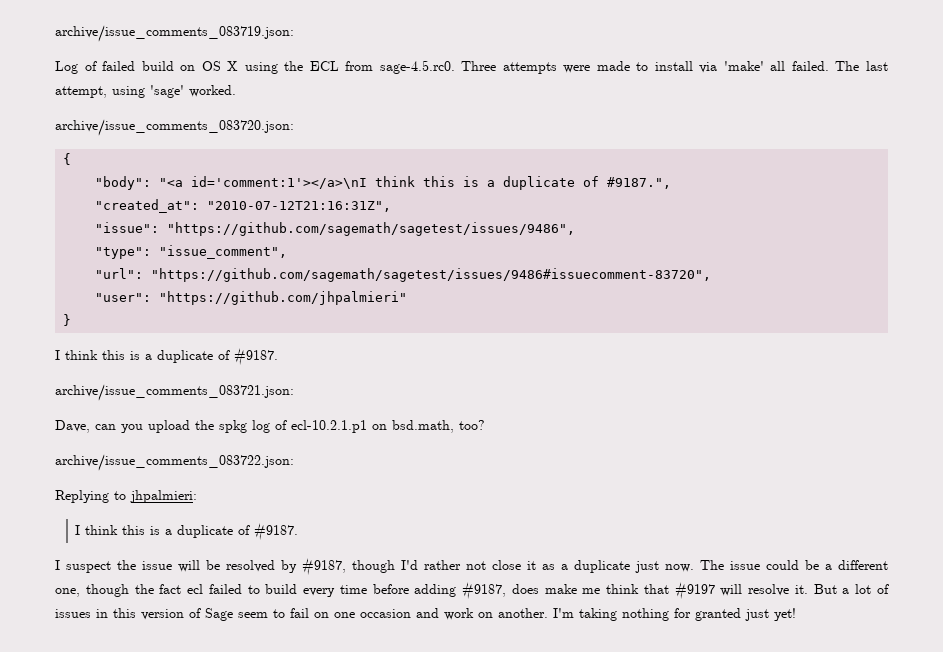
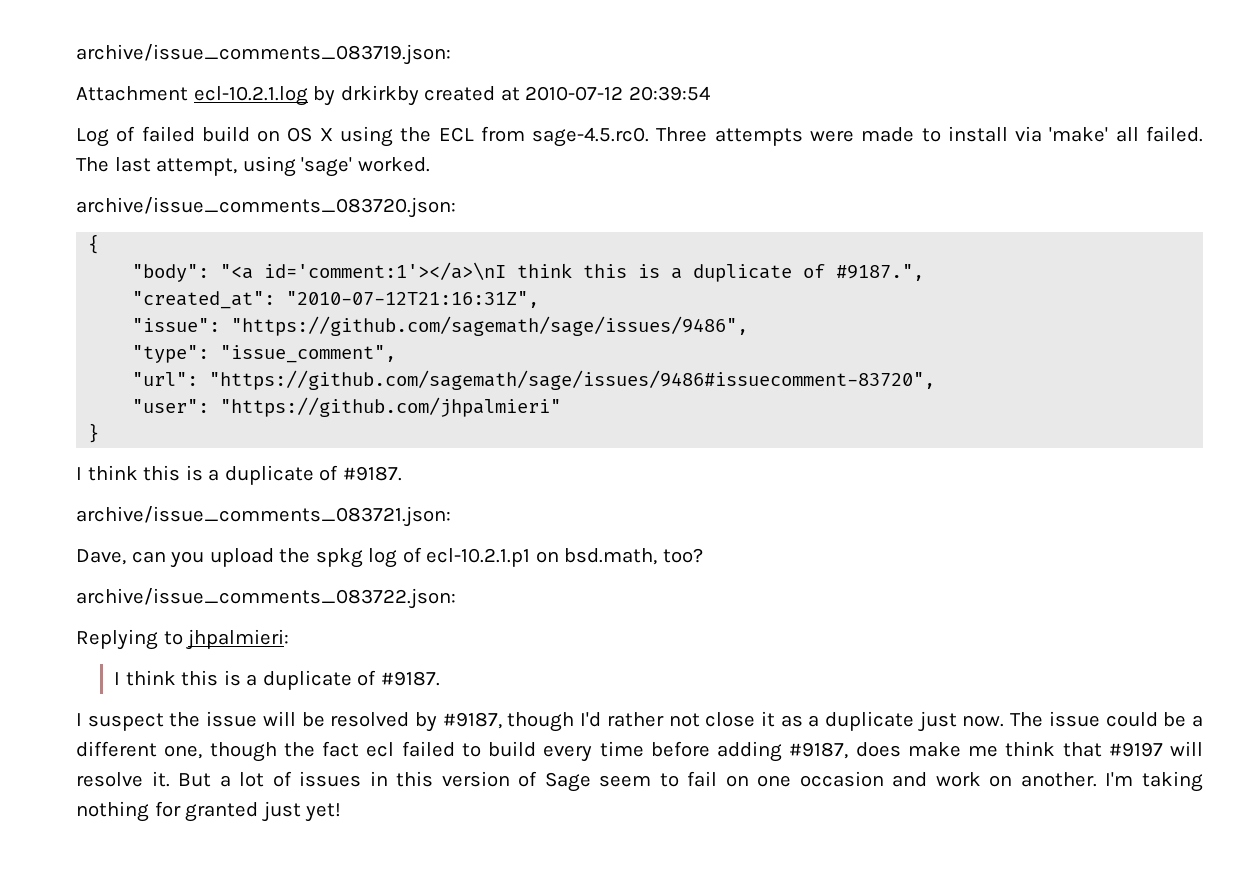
+ Attachment ecl-10.2.1.log by drkirkby created at 2010-07-12 20:39:54
- "issue": "https://github.com/sagemath/sagetest/issues/9486",
+ "issue": "https://github.com/sagemath/sage/issues/9486",
- "url": "https://github.com/sagemath/sagetest/issues/9486#issuecomment-83720",
+ "url": "https://github.com/sagemath/sage/issues/9486#issuecomment-83720",

